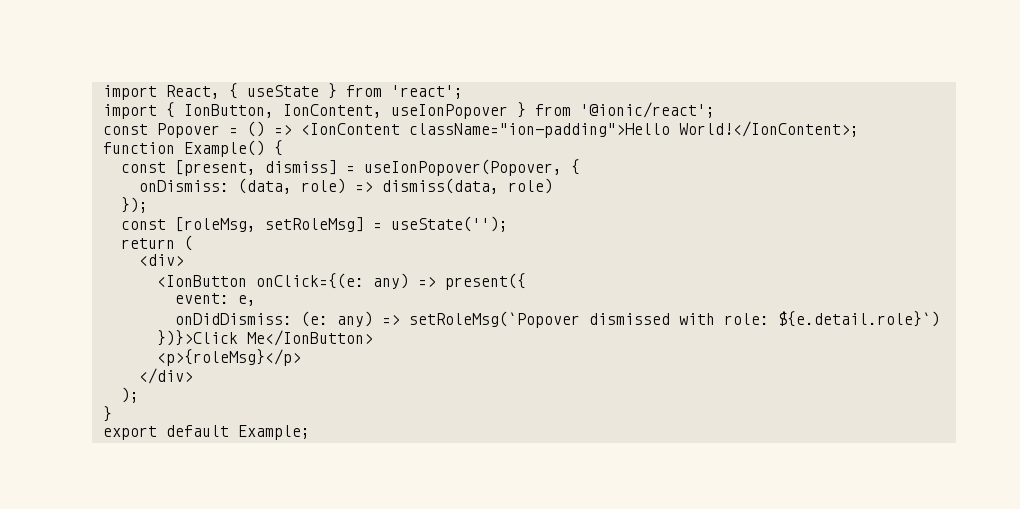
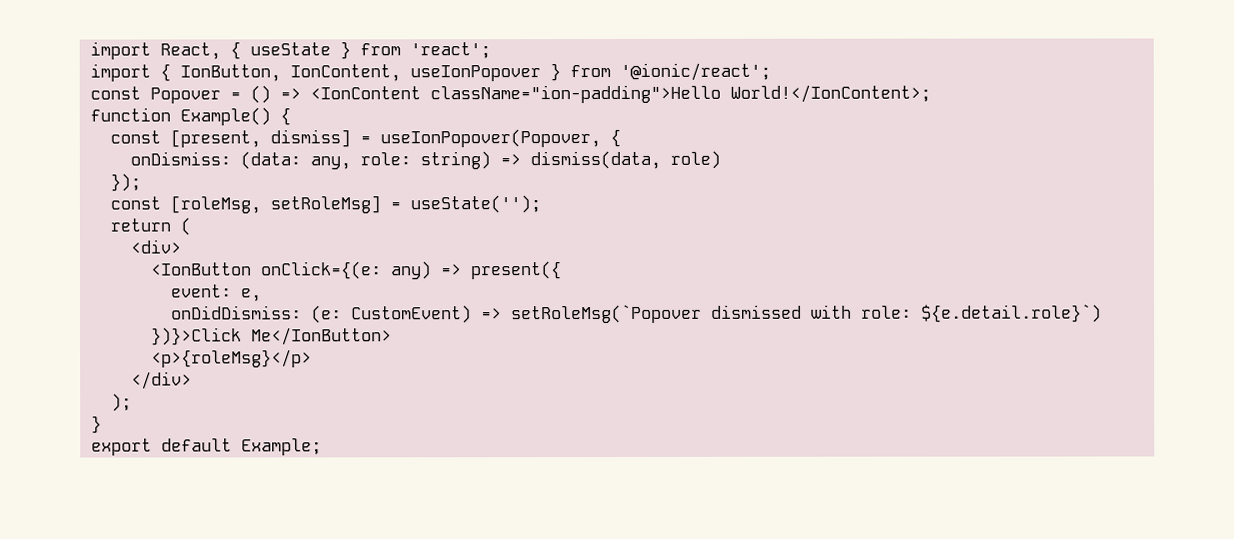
- onDismiss: (data, role) => dismiss(data, role)
+ onDismiss: (data: any, role: string) => dismiss(data, role)
- onDidDismiss: (e: any) => setRoleMsg(`Popover dismissed with role: ${e.detail.role}`)
+ onDidDismiss: (e: CustomEvent) => setRoleMsg(`Popover dismissed with role: ${e.detail.role}`)

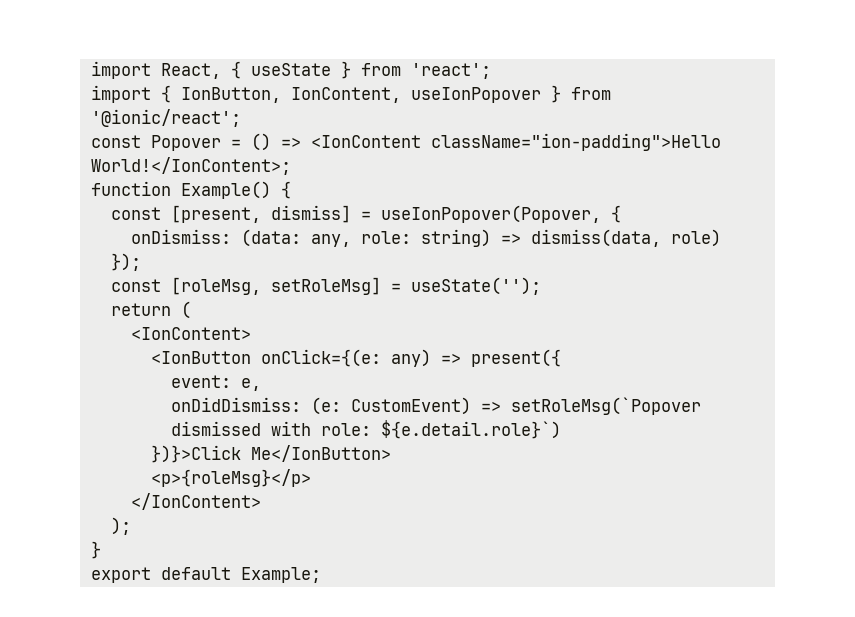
- <div>
+ <IonContent>
- </div>
+ </IonContent>

